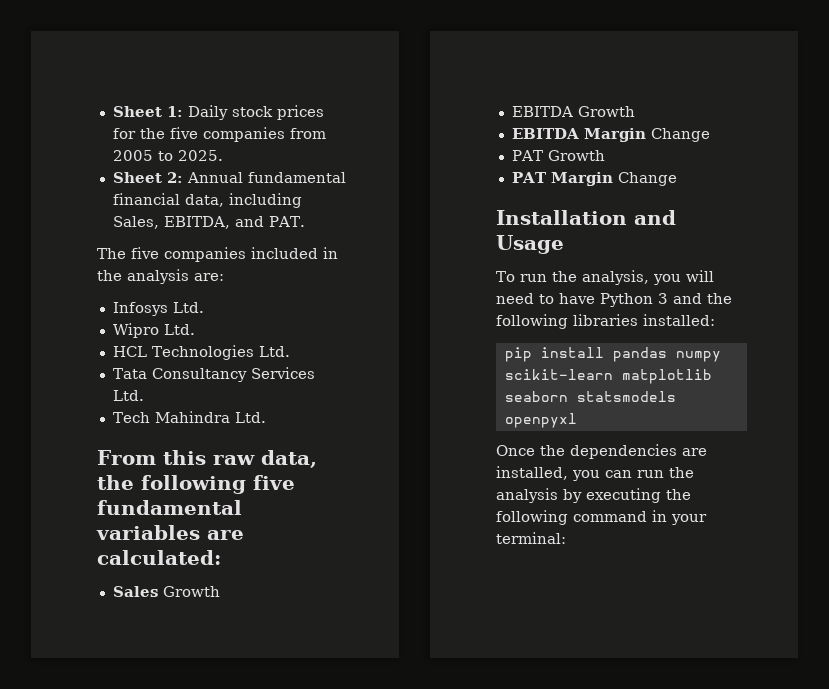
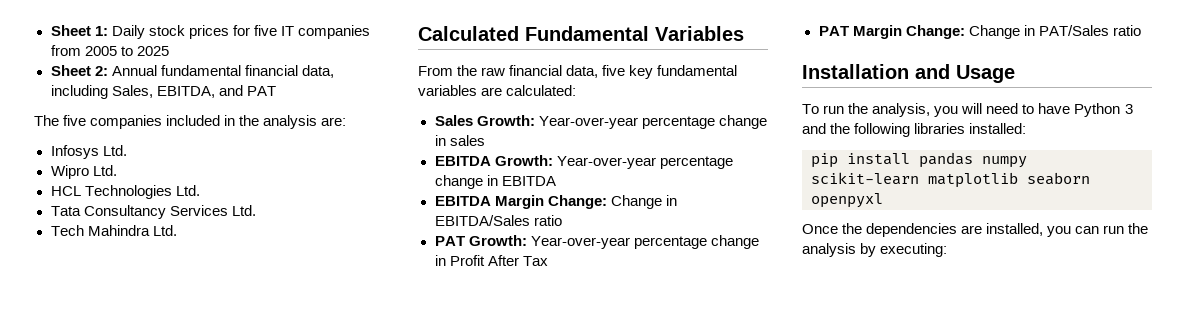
- Sheet 1: Daily stock prices for the five companies from 2005 to 2025.
+ Sheet 1: Daily stock prices for five IT companies from 2005 to 2025
- Sheet 2: Annual fundamental financial data, including Sales, EBITDA, and PAT.
+ Sheet 2: Annual fundamental financial data, including Sales, EBITDA, and PAT
- From this raw data, the following five fundamental variables are calculated:
+ Calculated Fundamental Variables
+ From the raw financial data, five key fundamental variables are calculated:
- Sales Growth
- EBITDA Growth
+ Sales Growth: Year-over-year percentage change in sales
+ EBITDA Growth: Year-over-year percentage change in EBITDA
- EBITDA Margin Change
- PAT Growth
+ EBITDA Margin Change: Change in EBITDA/Sales ratio
+ PAT Growth: Year-over-year percentage change in Profit After Tax
- PAT Margin Change
+ PAT Margin Change: Change in PAT/Sales ratio
- pip install pandas numpy scikit-learn matplotlib seaborn statsmodels openpyxl
+ pip install pandas numpy scikit-learn matplotlib seaborn openpyxl
- Once the dependencies are installed, you can run the analysis by executing the following command in your terminal:
+ Once the dependencies are installed, you can run the analysis by executing:

